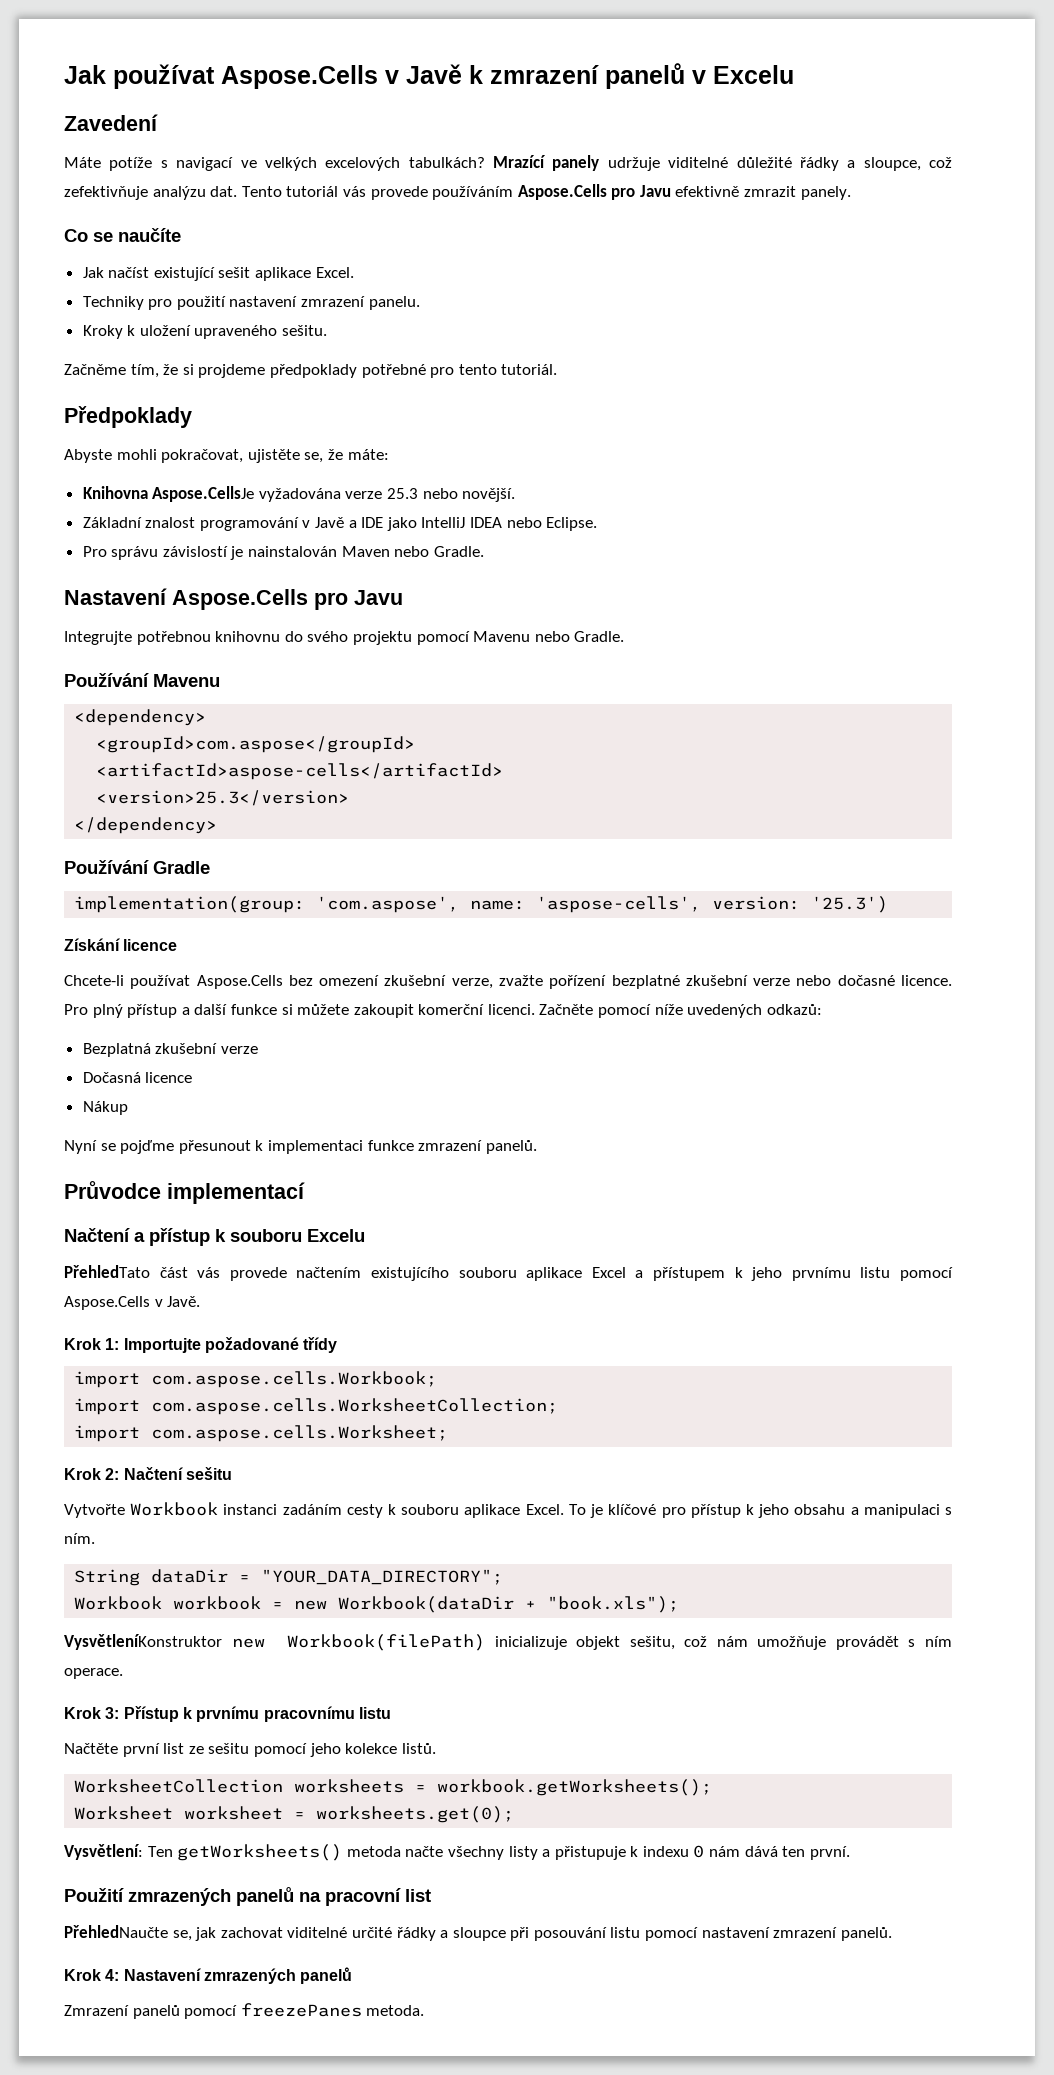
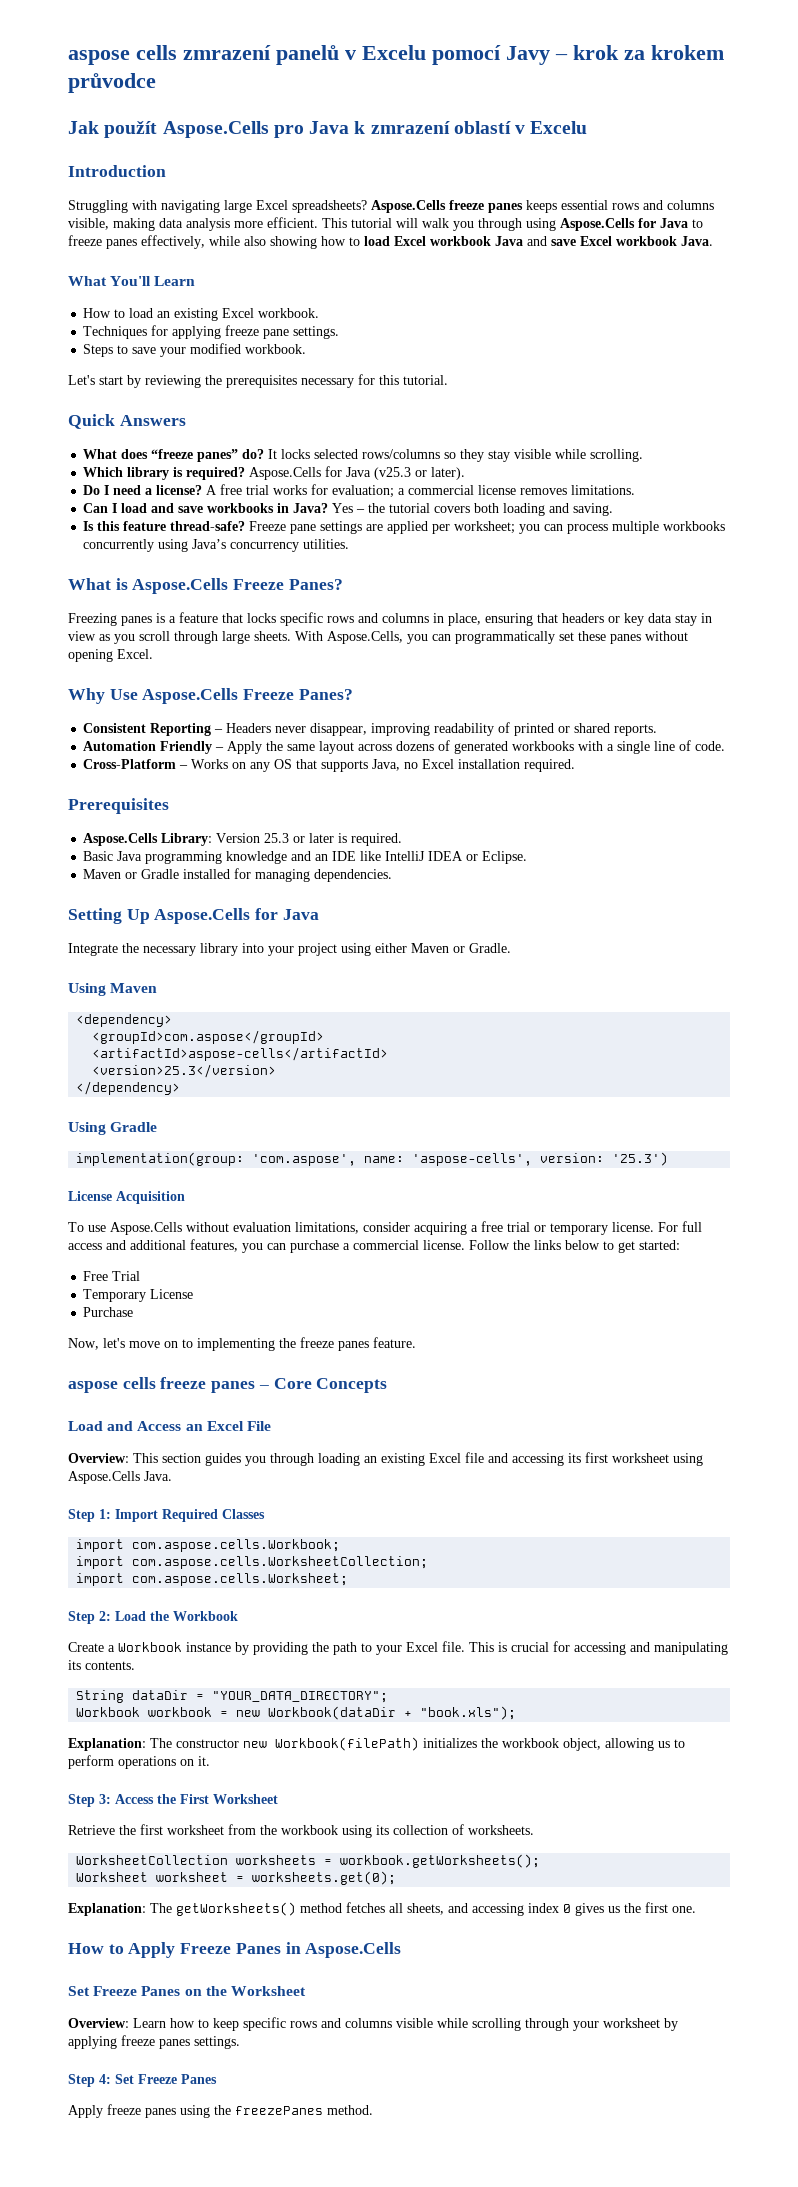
- Jak používat Aspose.Cells v Javě k zmrazení panelů v Excelu
- Zavedení
- Máte potíže s navigací ve velkých excelových tabulkách? Mrazící panely udržuje viditelné důležité řádky a sloupce, což zefektivňuje analýzu dat. Tento tutoriál vás provede používáním Aspose.Cells pro Javu efektivně zmrazit panely.
- Co se naučíte
- Jak načíst existující sešit aplikace Excel.
- Techniky pro použití nastavení zmrazení panelu.
- Kroky k uložení upraveného sešitu.
- Začněme tím, že si projdeme předpoklady potřebné pro tento tutoriál.
- Předpoklady
- Abyste mohli pokračovat, ujistěte se, že máte:
- Knihovna Aspose.CellsJe vyžadována verze 25.3 nebo novější.
- Základní znalost programování v Javě a IDE jako IntelliJ IDEA nebo Eclipse.
+ aspose cells zmrazení panelů v Excelu pomocí Javy – krok za krokem průvodce
+ Jak použít Aspose.Cells pro Java k zmrazení oblastí v Excelu
+ Introduction
+ Struggling with navigating large Excel spreadsheets? Aspose.Cells freeze panes keeps essential rows and columns visible, making data analysis more efficient. This tutorial will walk you through using Aspose.Cells for Java to freeze panes effectively, while also showing how to load Excel workbook Java and save Excel workbook Java.
+ What You'll Learn
+ How to load an existing Excel workbook.
+ Techniques for applying freeze pane settings.
+ Steps to save your modified workbook.
+ Let's start by reviewing the prerequisites necessary for this tutorial.
+ Quick Answers
+ What does “freeze panes” do? It locks selected rows/columns so they stay visible while scrolling.
+ Which library is required? Aspose.Cells for Java (v25.3 or later).
+ Do I need a license? A free trial works for evaluation; a commercial license removes limitations.
+ Can I load and save workbooks in Java? Yes – the tutorial covers both loading and saving.
+ Is this feature thread‑safe? Freeze pane settings are applied per worksheet; you can process multiple workbooks concurrently using Java’s concurrency utilities.
+ What is Aspose.Cells Freeze Panes?
+ Freezing panes is a feature that locks specific rows and columns in place, ensuring that headers or key data stay in view as you scroll through large sheets. With Aspose.Cells, you can programmatically set these panes without opening Excel.
+ Why Use Aspose.Cells Freeze Panes?
+ Consistent Reporting – Headers never disappear, improving readability of printed or shared reports.
+ Automation Friendly – Apply the same layout across dozens of generated workbooks with a single line of code.
+ Cross‑Platform – Works on any OS that supports Java, no Excel installation required.
+ Prerequisites
+ Aspose.Cells Library: Version 25.3 or later is required.
+ Basic Java programming knowledge and an IDE like IntelliJ IDEA or Eclipse.
- Pro správu závislostí je nainstalován Maven nebo Gradle.
- Nastavení Aspose.Cells pro Javu
- Integrujte potřebnou knihovnu do svého projektu pomocí Mavenu nebo Gradle.
- Používání Mavenu
+ Maven or Gradle installed for managing dependencies.
+ Setting Up Aspose.Cells for Java
+ Integrate the necessary library into your project using either Maven or Gradle.
+ Using Maven
- Používání Gradle
+ Using Gradle
- Získání licence
- Chcete-li používat Aspose.Cells bez omezení zkušební verze, zvažte pořízení bezplatné zkušební verze nebo dočasné licence. Pro plný přístup a další funkce si můžete zakoupit komerční licenci. Začněte pomocí níže uvedených odkazů:
- Bezplatná zkušební verze
- Dočasná licence
- Nákup
- Nyní se pojďme přesunout k implementaci funkce zmrazení panelů.
- Průvodce implementací
- Načtení a přístup k souboru Excelu
- PřehledTato část vás provede načtením existujícího souboru aplikace Excel a přístupem k jeho prvnímu listu pomocí Aspose.Cells v Javě.
- Krok 1: Importujte požadované třídy
+ License Acquisition
+ To use Aspose.Cells without evaluation limitations, consider acquiring a free trial or temporary license. For full access and additional features, you can purchase a commercial license. Follow the links below to get started:
+ Free Trial
+ Temporary License
+ Purchase
+ Now, let's move on to implementing the freeze panes feature.
+ aspose cells freeze panes – Core Concepts
+ Load and Access an Excel File
+ Overview: This section guides you through loading an existing Excel file and accessing its first worksheet using Aspose.Cells Java.
+ Step 1: Import Required Classes
- Krok 2: Načtení sešitu
- Vytvořte Workbook instanci zadáním cesty k souboru aplikace Excel. To je klíčové pro přístup k jeho obsahu a manipulaci s ním.
+ Step 2: Load the Workbook
+ Create a Workbook instance by providing the path to your Excel file. This is crucial for accessing and manipulating its contents.
- VysvětleníKonstruktor new Workbook(filePath) inicializuje objekt sešitu, což nám umožňuje provádět s ním operace.
- Krok 3: Přístup k prvnímu pracovnímu listu
- Načtěte první list ze sešitu pomocí jeho kolekce listů.
+ Explanation: The constructor new Workbook(filePath) initializes the workbook object, allowing us to perform operations on it.
+ Step 3: Access the First Worksheet
+ Retrieve the first worksheet from the workbook using its collection of worksheets.
- Vysvětlení: Ten getWorksheets() metoda načte všechny listy a přistupuje k indexu 0 nám dává ten první.
- Použití zmrazených panelů na pracovní list
- PřehledNaučte se, jak zachovat viditelné určité řádky a sloupce při posouvání listu pomocí nastavení zmrazení panelů.
- Krok 4: Nastavení zmrazených panelů
- Zmrazení panelů pomocí freezePanes metoda.
+ Explanation: The getWorksheets() method fetches all sheets, and accessing index 0 gives us the first one.
+ How to Apply Freeze Panes in Aspose.Cells
+ Set Freeze Panes on the Worksheet
+ Overview: Learn how to keep specific rows and columns visible while scrolling through your worksheet by applying freeze panes settings.
+ Step 4: Set Freeze Panes
+ Apply freeze panes using the freezePanes method.

